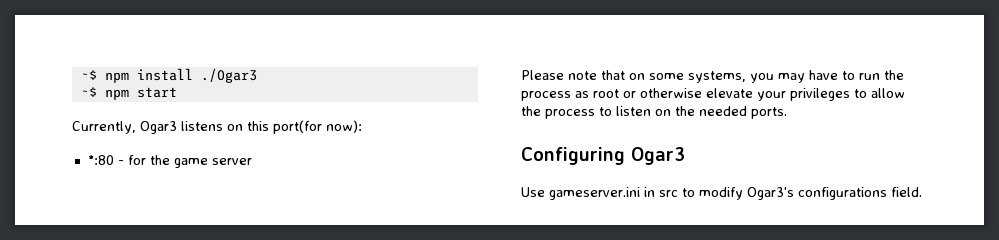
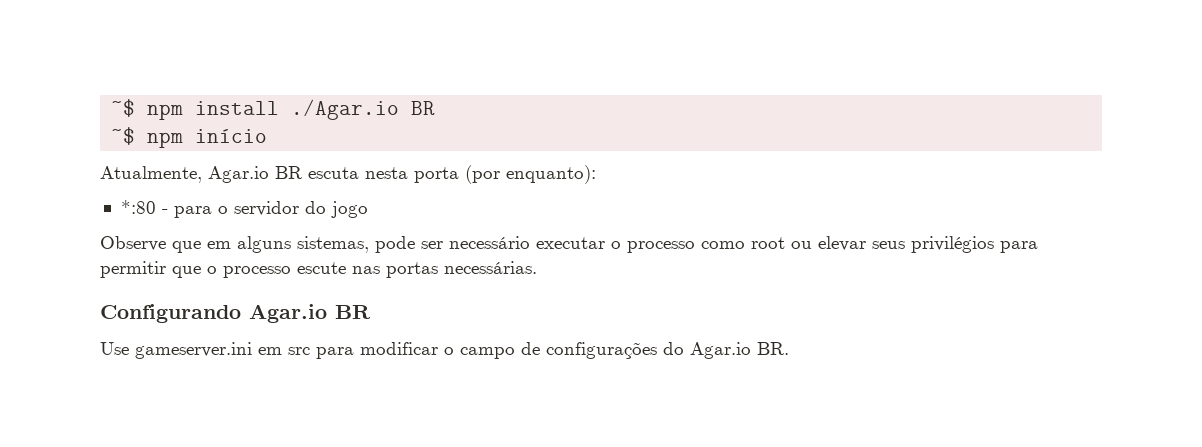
- ~$ npm install ./Ogar3
- ~$ npm start
- Currently, Ogar3 listens on this port(for now):
- *:80 - for the game server
- Please note that on some systems, you may have to run the process as root or otherwise elevate your privileges to allow the process to listen on the needed ports.
- Configuring Ogar3
- Use gameserver.ini in src to modify Ogar3's configurations field.
+ ~$ npm install ./Agar.io BR
+ ~$ npm início
+ Atualmente, Agar.io BR escuta nesta porta (por enquanto):
+ *:80 - para o servidor do jogo
+ Observe que em alguns sistemas, pode ser necessário executar o processo como root ou elevar seus privilégios para permitir que o processo escute nas portas necessárias.
+ Configurando Agar.io BR
+ Use gameserver.ini em src para modificar o campo de configurações do Agar.io BR.

